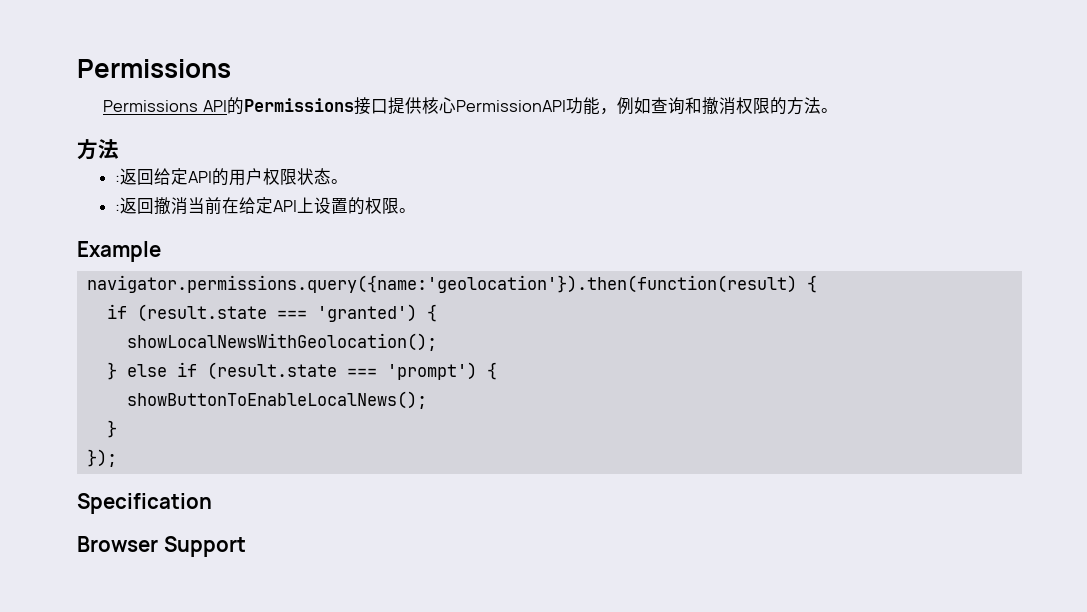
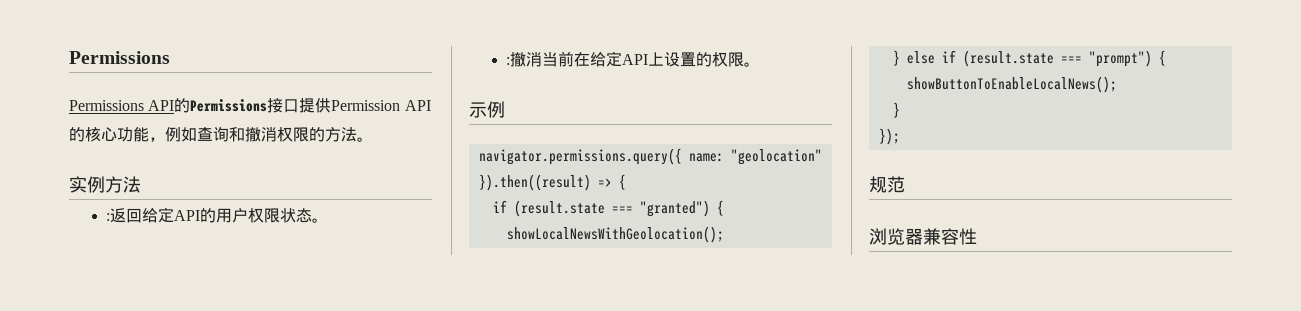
- Permissions API的Permissions接口提供核心PermissionAPI功能，例如查询和撤消权限的方法。
- 方法
+ Permissions API的Permissions接口提供Permission API的核心功能，例如查询和撤消权限的方法。
+ 实例方法
- :返回撤消当前在给定API上设置的权限。
+ :撤消当前在给定API上设置的权限。
- Example
- navigator.permissions.query({name:'geolocation'}).then(function(result) {
+ 示例
+ navigator.permissions.query({ name: "geolocation" }).then((result) => {
- if (result.state === 'granted') {
+ if (result.state === "granted") {
- } else if (result.state === 'prompt') {
+ } else if (result.state === "prompt") {
- Specification
- Browser Support
+ 规范
+ 浏览器兼容性

